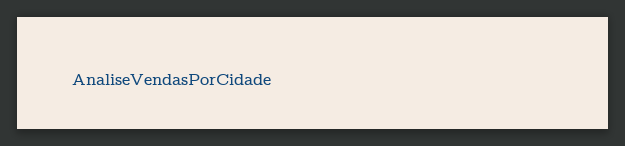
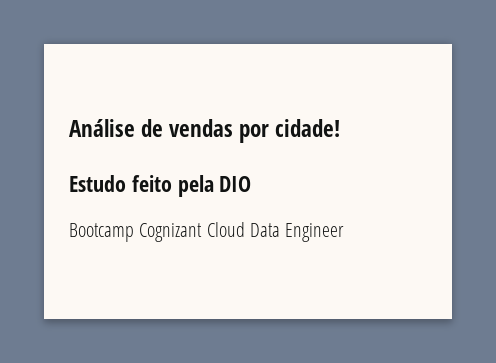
- AnaliseVendasPorCidade
+ Análise de vendas por cidade!
+ Estudo feito pela DIO
+ Bootcamp Cognizant Cloud Data Engineer

